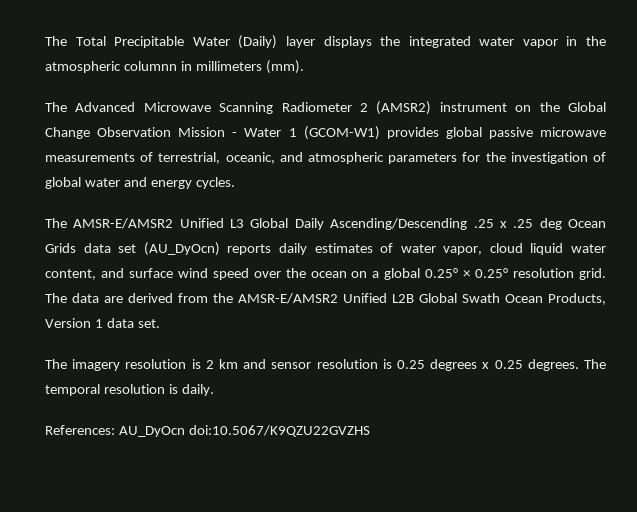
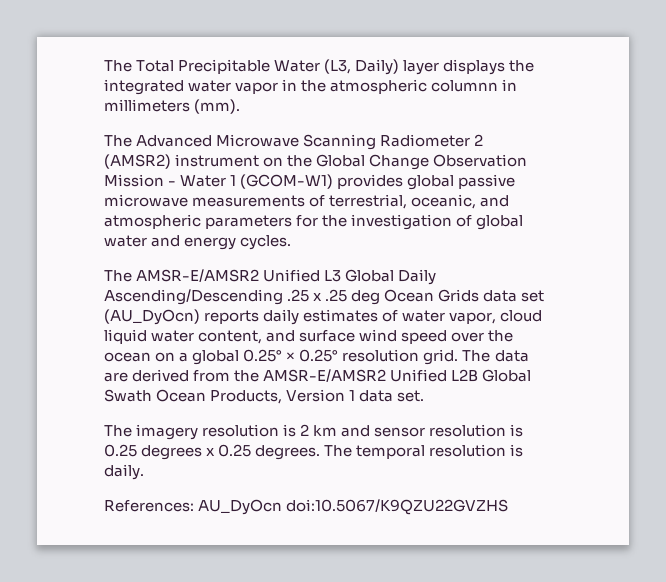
- The Total Precipitable Water (Daily) layer displays the integrated water vapor in the atmospheric columnn in millimeters (mm).
+ The Total Precipitable Water (L3, Daily) layer displays the integrated water vapor in the atmospheric columnn in millimeters (mm).

